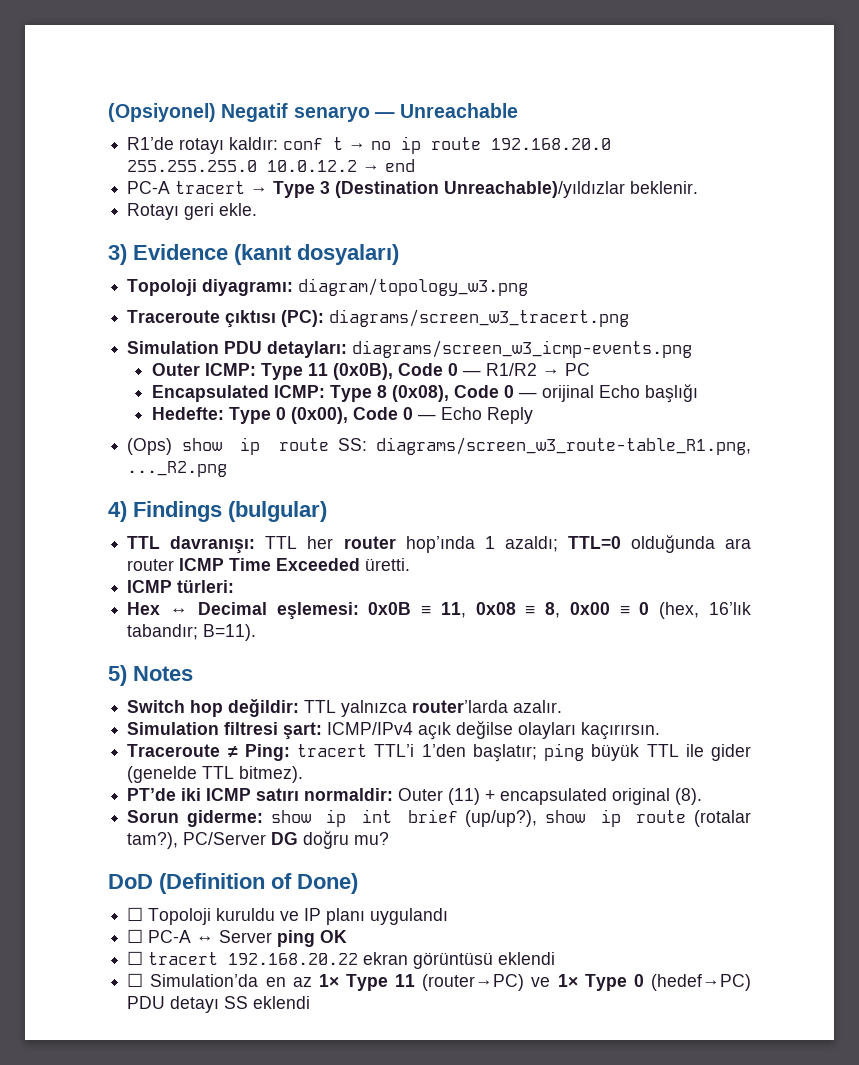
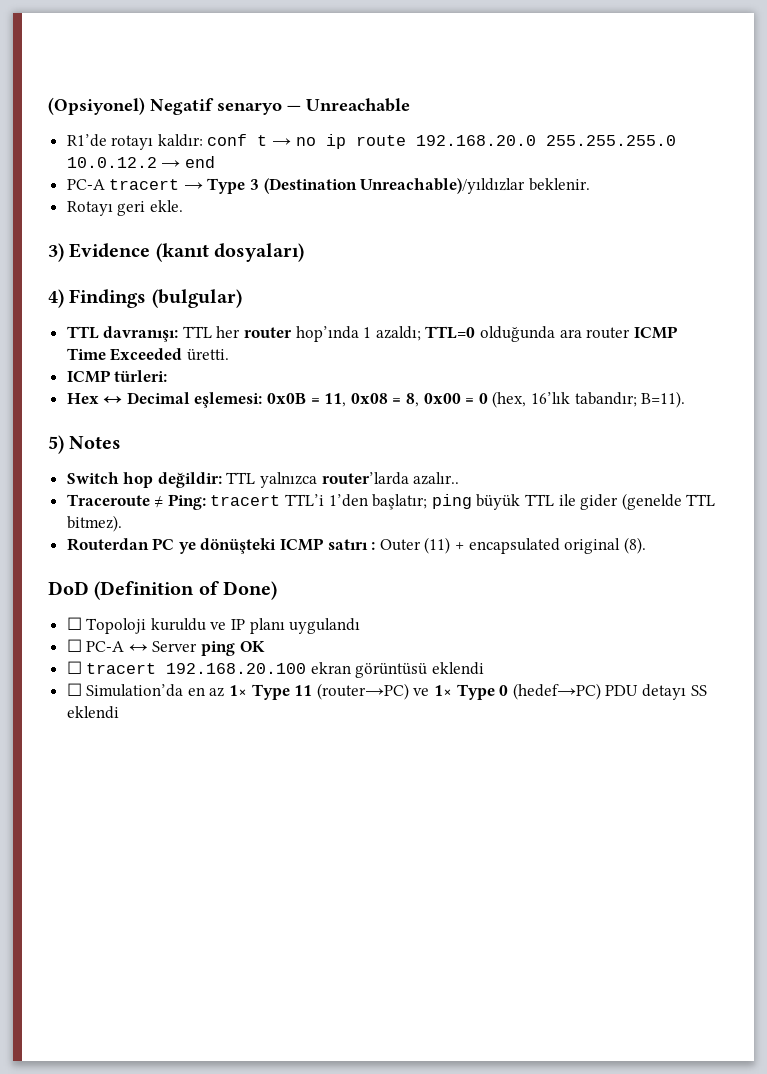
- Topoloji diyagramı: diagram/topology_w3.png
- Traceroute çıktısı (PC): diagrams/screen_w3_tracert.png
- Simulation PDU detayları: diagrams/screen_w3_icmp-events.png
- Outer ICMP: Type 11 (0x0B), Code 0 — R1/R2 → PC
- Encapsulated ICMP: Type 8 (0x08), Code 0 — orijinal Echo başlığı
- Hedefte: Type 0 (0x00), Code 0 — Echo Reply
- (Ops) show ip route SS: diagrams/screen_w3_route-table_R1.png, ..._R2.png
- Switch hop değildir: TTL yalnızca router’larda azalır.
- Simulation filtresi şart: ICMP/IPv4 açık değilse olayları kaçırırsın.
+ Switch hop değildir: TTL yalnızca router’larda azalır..
- PT’de iki ICMP satırı normaldir: Outer (11) + encapsulated original (8).
+ Routerdan PC ye dönüşteki ICMP satırı : Outer (11) + encapsulated original (8).
- Sorun giderme: show ip int brief (up/up?), show ip route (rotalar tam?), PC/Server DG doğru mu?
- ☐ tracert 192.168.20.22 ekran görüntüsü eklendi
+ ☐ tracert 192.168.20.100 ekran görüntüsü eklendi

